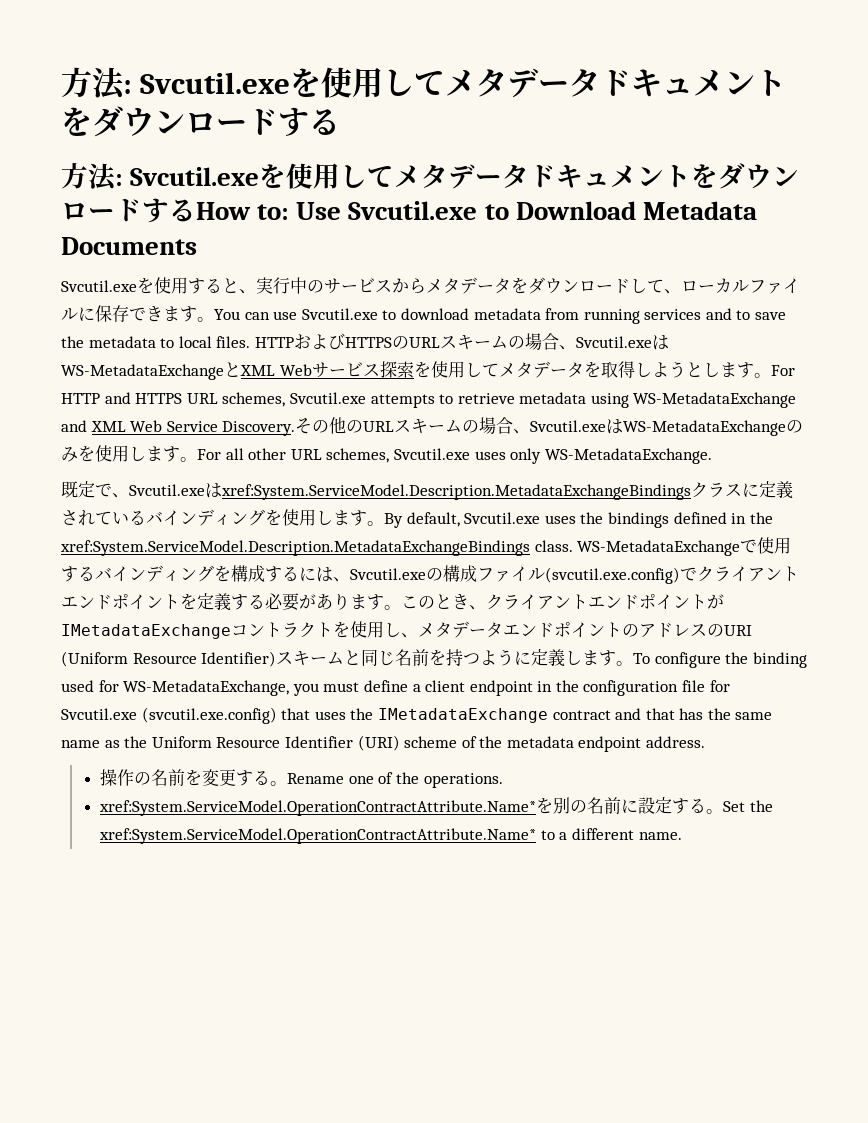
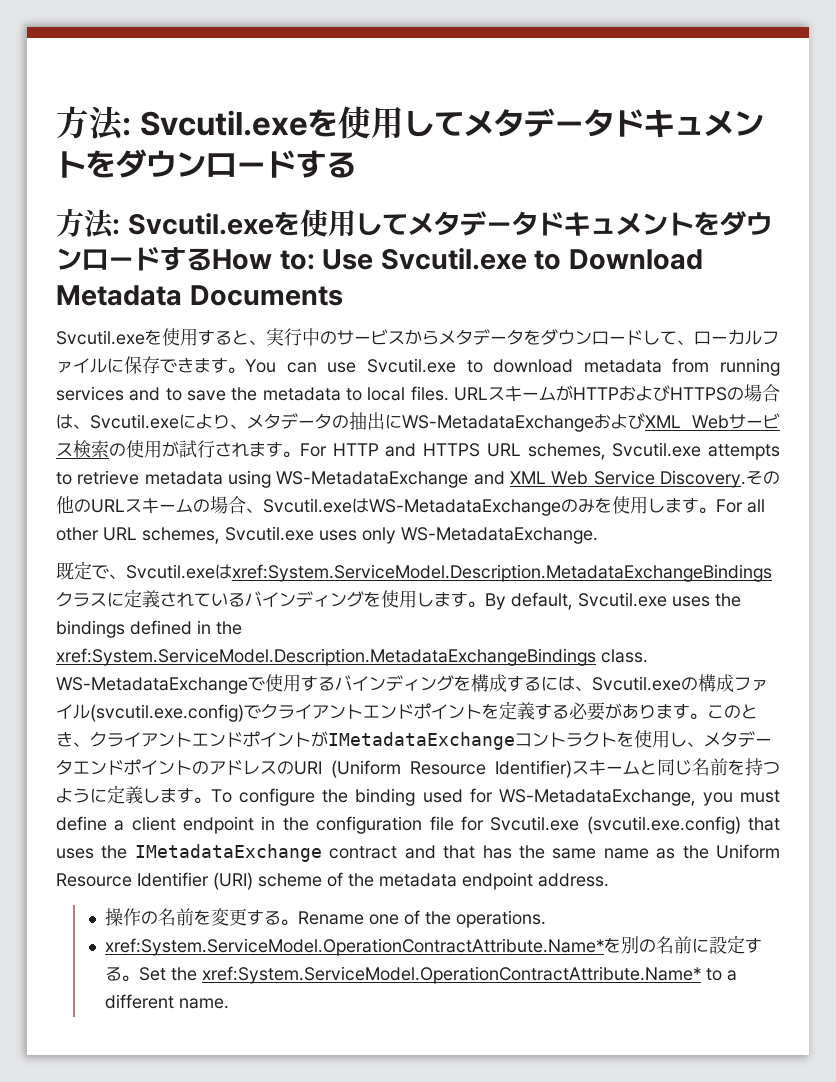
- HTTPおよびHTTPSのURLスキームの場合、Svcutil.exeはWS-MetadataExchangeとXML Webサービス探索を使用してメタデータを取得しようとします。
+ URLスキームがHTTPおよびHTTPSの場合は、Svcutil.exeにより、メタデータの抽出にWS-MetadataExchangeおよびXML Webサービス検索の使用が試行されます。

